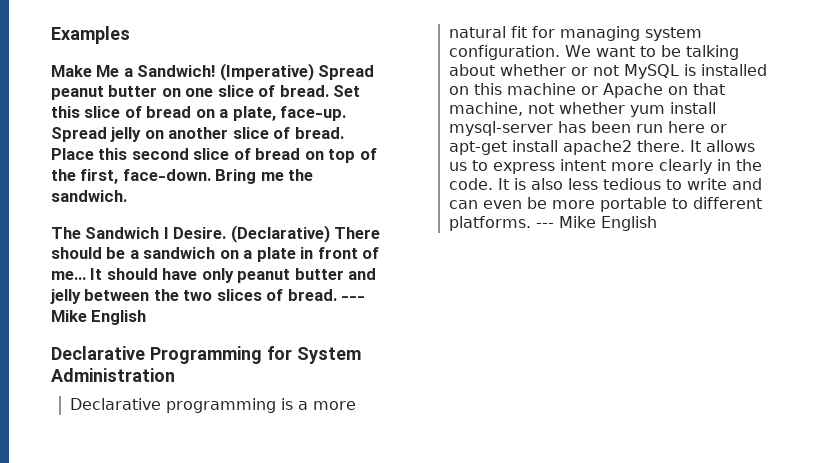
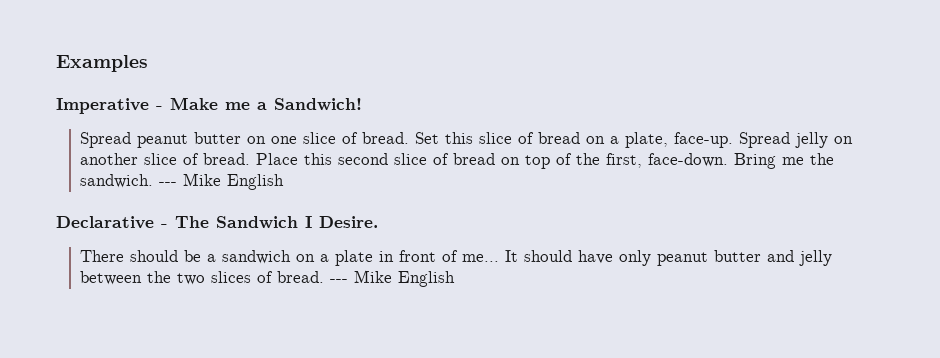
- Make Me a Sandwich! (Imperative) Spread peanut butter on one slice of bread.
+ Imperative - Make me a Sandwich!
+ Spread peanut butter on one slice of bread.
- Bring me the sandwich.
- The Sandwich I Desire. (Declarative) There should be a sandwich on a plate in front of me...
+ Bring me the sandwich. --- Mike English
+ Declarative - The Sandwich I Desire.
+ There should be a sandwich on a plate in front of me...
- Declarative Programming for System Administration
- Declarative programming is a more natural fit for managing system configuration. We want to be talking about whether or not MySQL is installed on this machine or Apache on that machine, not whether yum install mysql-server has been run here or apt-get install apache2 there. It allows us to express intent more clearly in the code. It is also less tedious to write and can even be more portable to different platforms. --- Mike English

